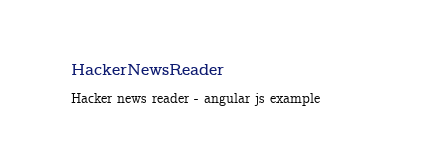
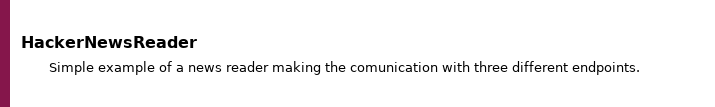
- Hacker news reader - angular js example
+ Simple example of a news reader making the comunication with three different endpoints.

